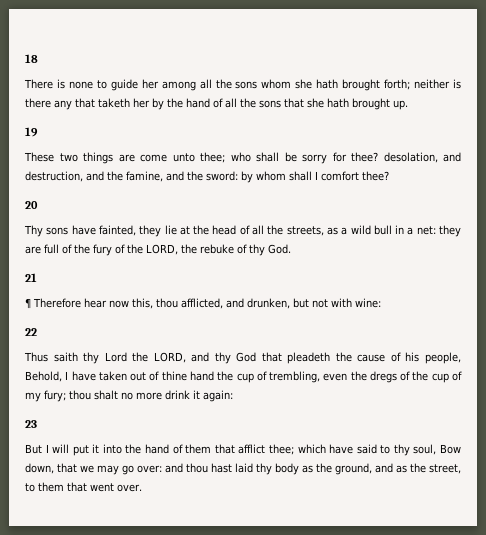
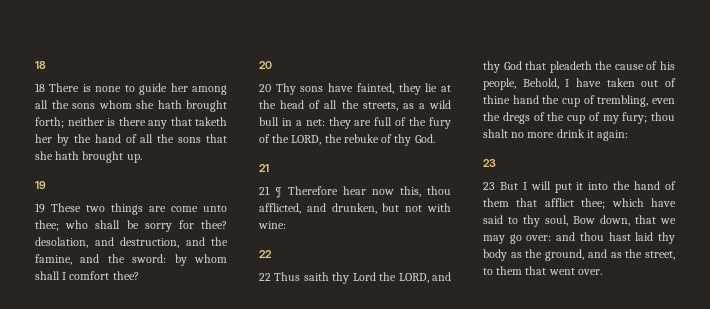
- There is none to guide her among all the sons whom she hath brought forth; neither is there any that taketh her by the hand of all the sons that she hath brought up.
+ 18 There is none to guide her among all the sons whom she hath brought forth; neither is there any that taketh her by the hand of all the sons that she hath brought up.
- These two things are come unto thee; who shall be sorry for thee? desolation, and destruction, and the famine, and the sword: by whom shall I comfort thee?
+ 19 These two things are come unto thee; who shall be sorry for thee? desolation, and destruction, and the famine, and the sword: by whom shall I comfort thee?
- Thy sons have fainted, they lie at the head of all the streets, as a wild bull in a net: they are full of the fury of the LORD, the rebuke of thy God.
+ 20 Thy sons have fainted, they lie at the head of all the streets, as a wild bull in a net: they are full of the fury of the LORD, the rebuke of thy God.
- ¶ Therefore hear now this, thou afflicted, and drunken, but not with wine:
+ 21 ¶ Therefore hear now this, thou afflicted, and drunken, but not with wine:
- Thus saith thy Lord the LORD, and thy God that pleadeth the cause of his people, Behold, I have taken out of thine hand the cup of trembling, even the dregs of the cup of my fury; thou shalt no more drink it again:
+ 22 Thus saith thy Lord the LORD, and thy God that pleadeth the cause of his people, Behold, I have taken out of thine hand the cup of trembling, even the dregs of the cup of my fury; thou shalt no more drink it again:
- But I will put it into the hand of them that afflict thee; which have said to thy soul, Bow down, that we may go over: and thou hast laid thy body as the ground, and as the street, to them that went over.
+ 23 But I will put it into the hand of them that afflict thee; which have said to thy soul, Bow down, that we may go over: and thou hast laid thy body as the ground, and as the street, to them that went over.

